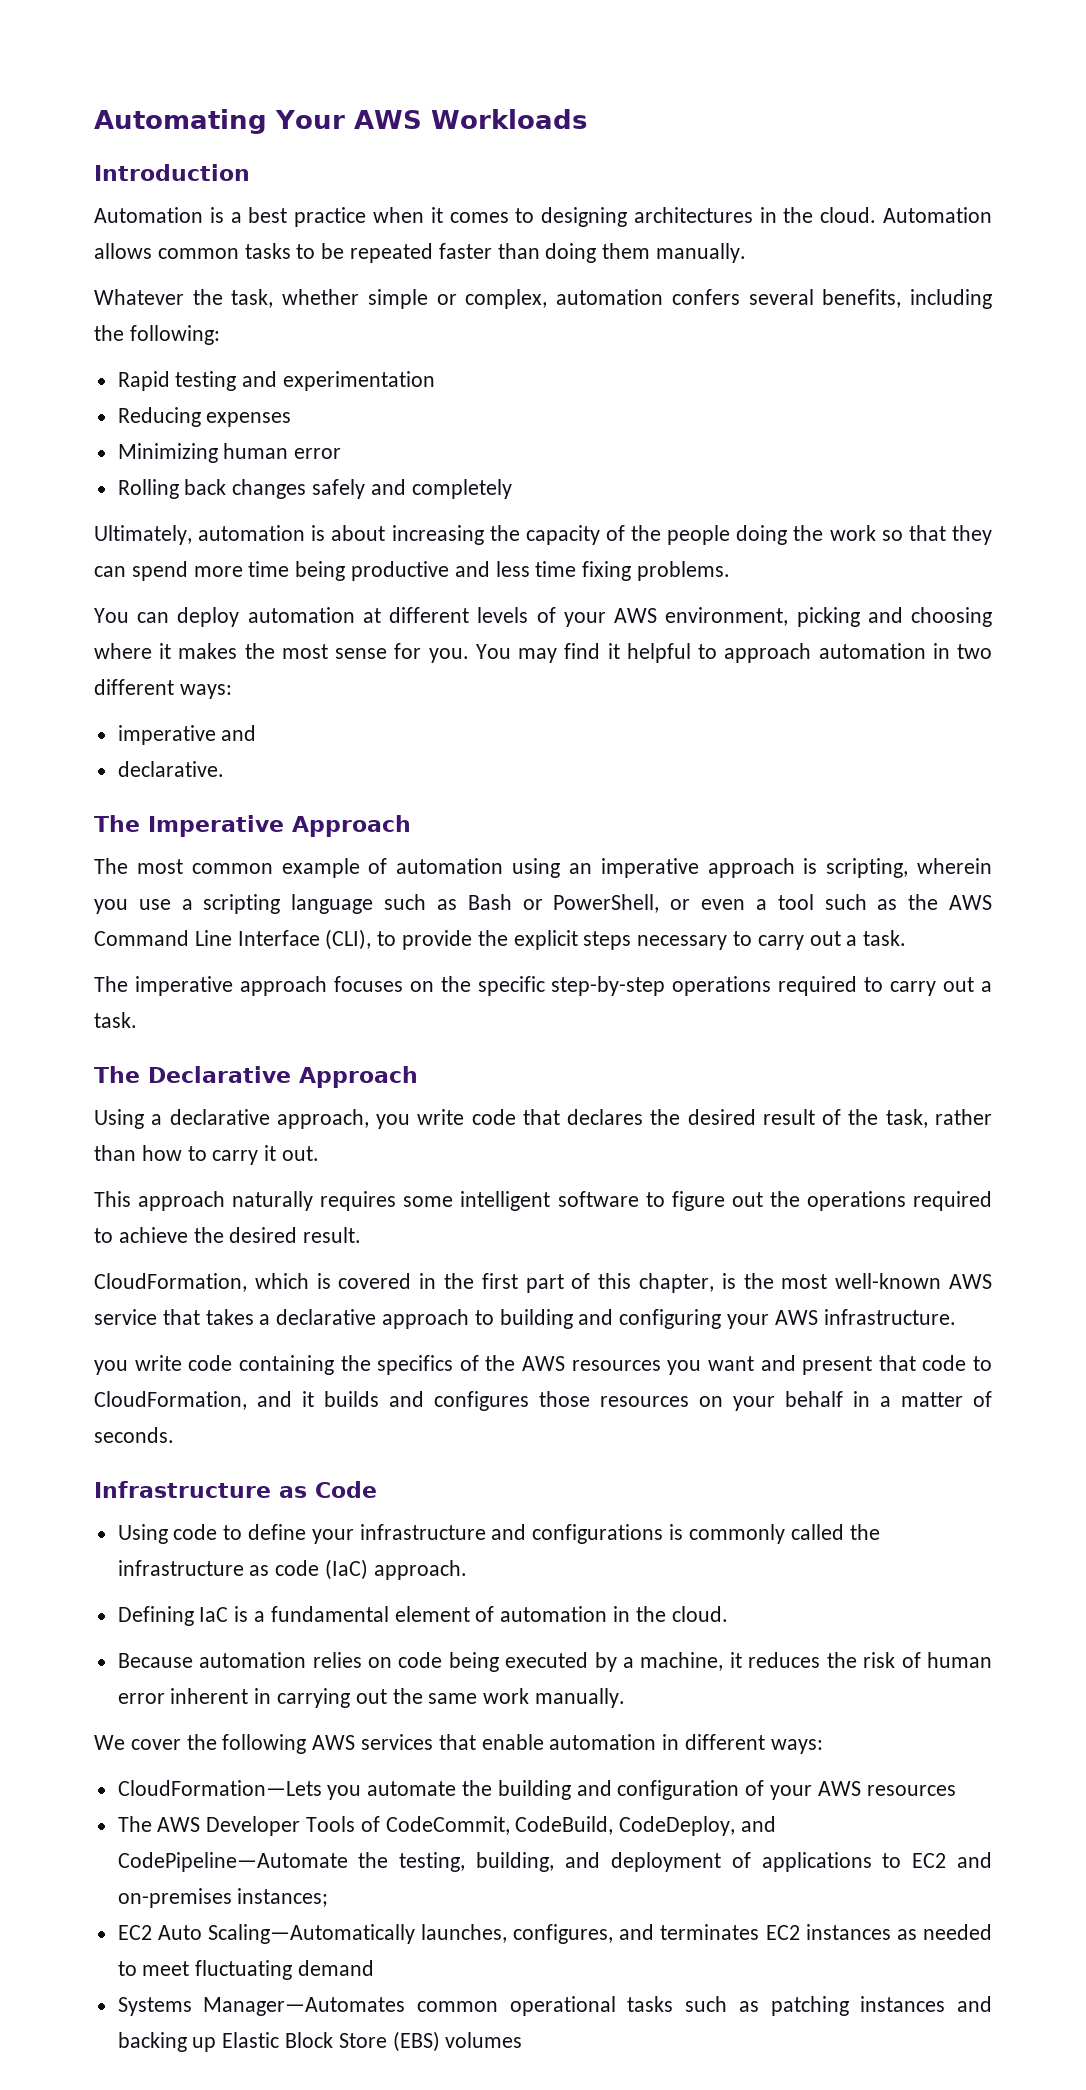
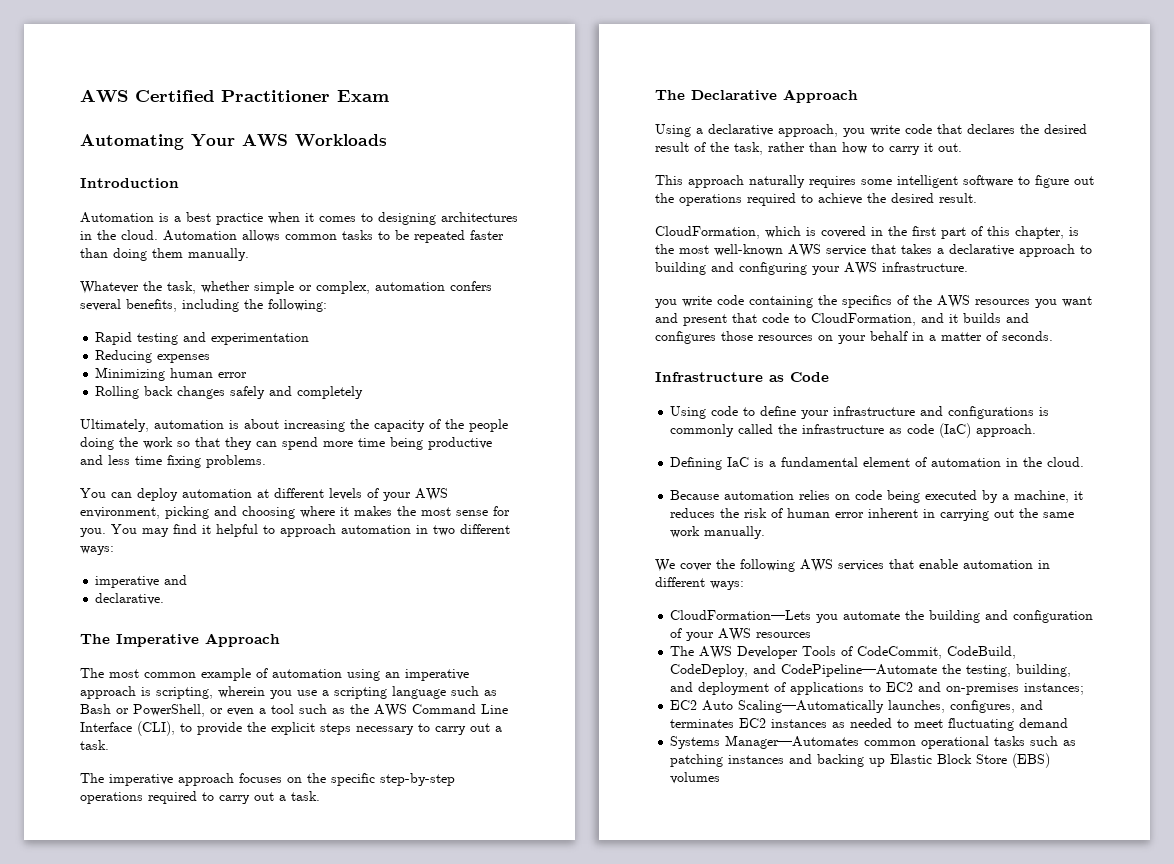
+ AWS Certified Practitioner Exam

